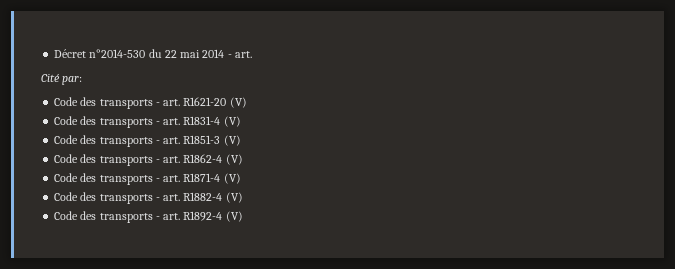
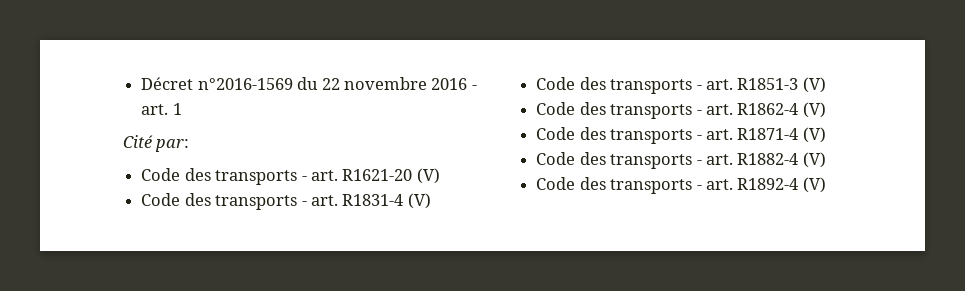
- Décret n°2014-530 du 22 mai 2014 - art.
+ Décret n°2016-1569 du 22 novembre 2016 - art. 1

